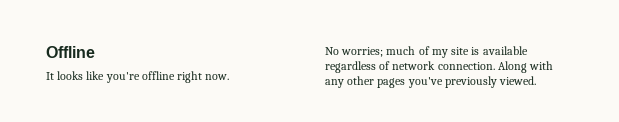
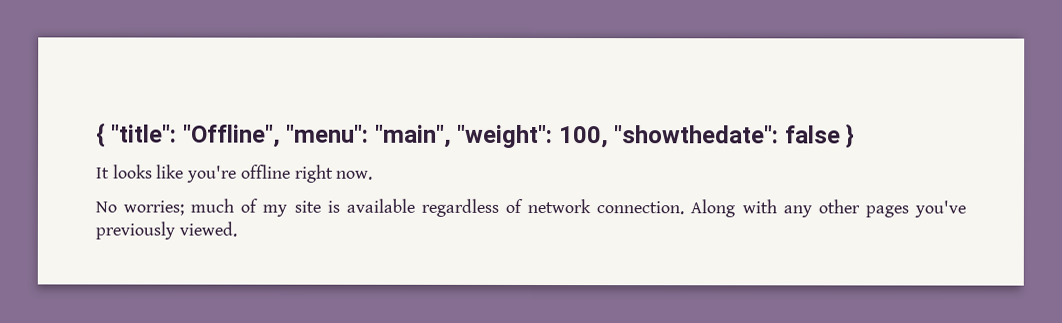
- Offline
+ { "title": "Offline", "menu": "main", "weight": 100, "showthedate": false }

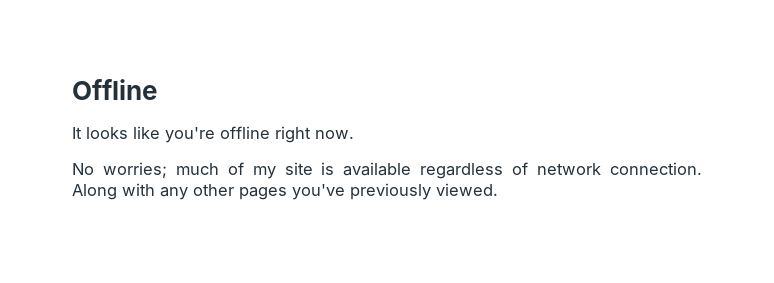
- { "title": "Offline", "menu": "main", "weight": 100, "showthedate": false }
+ Offline

